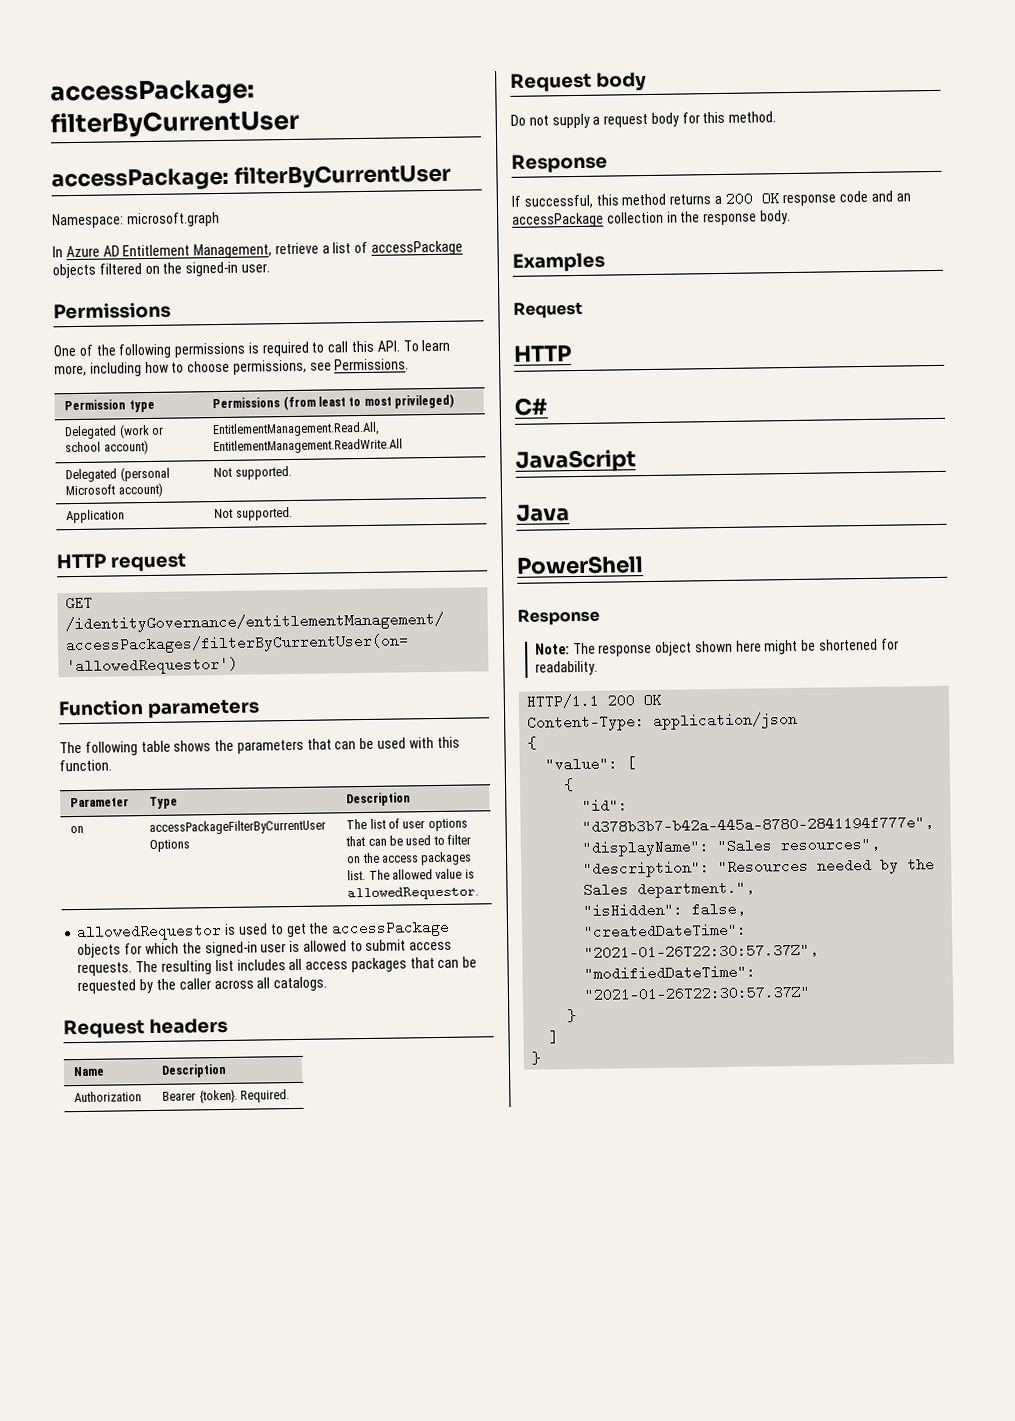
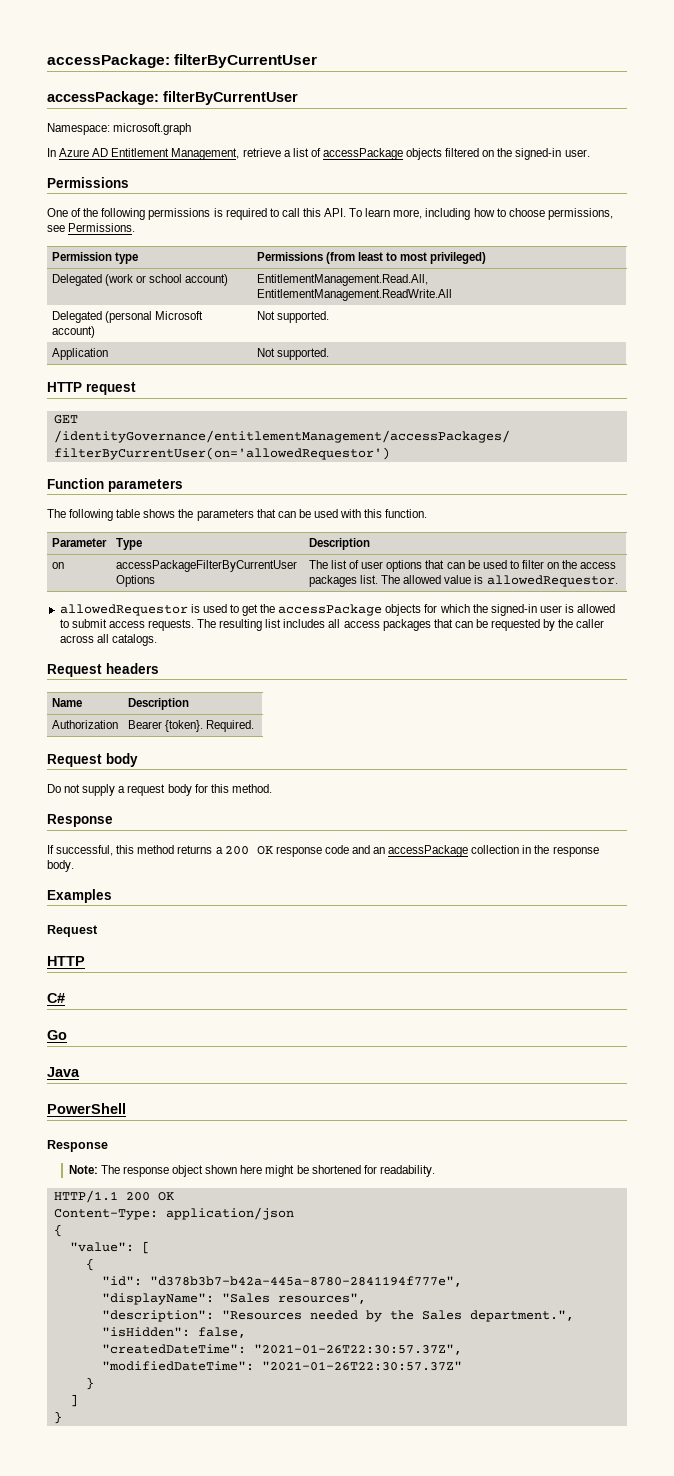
- JavaScript
+ Go

